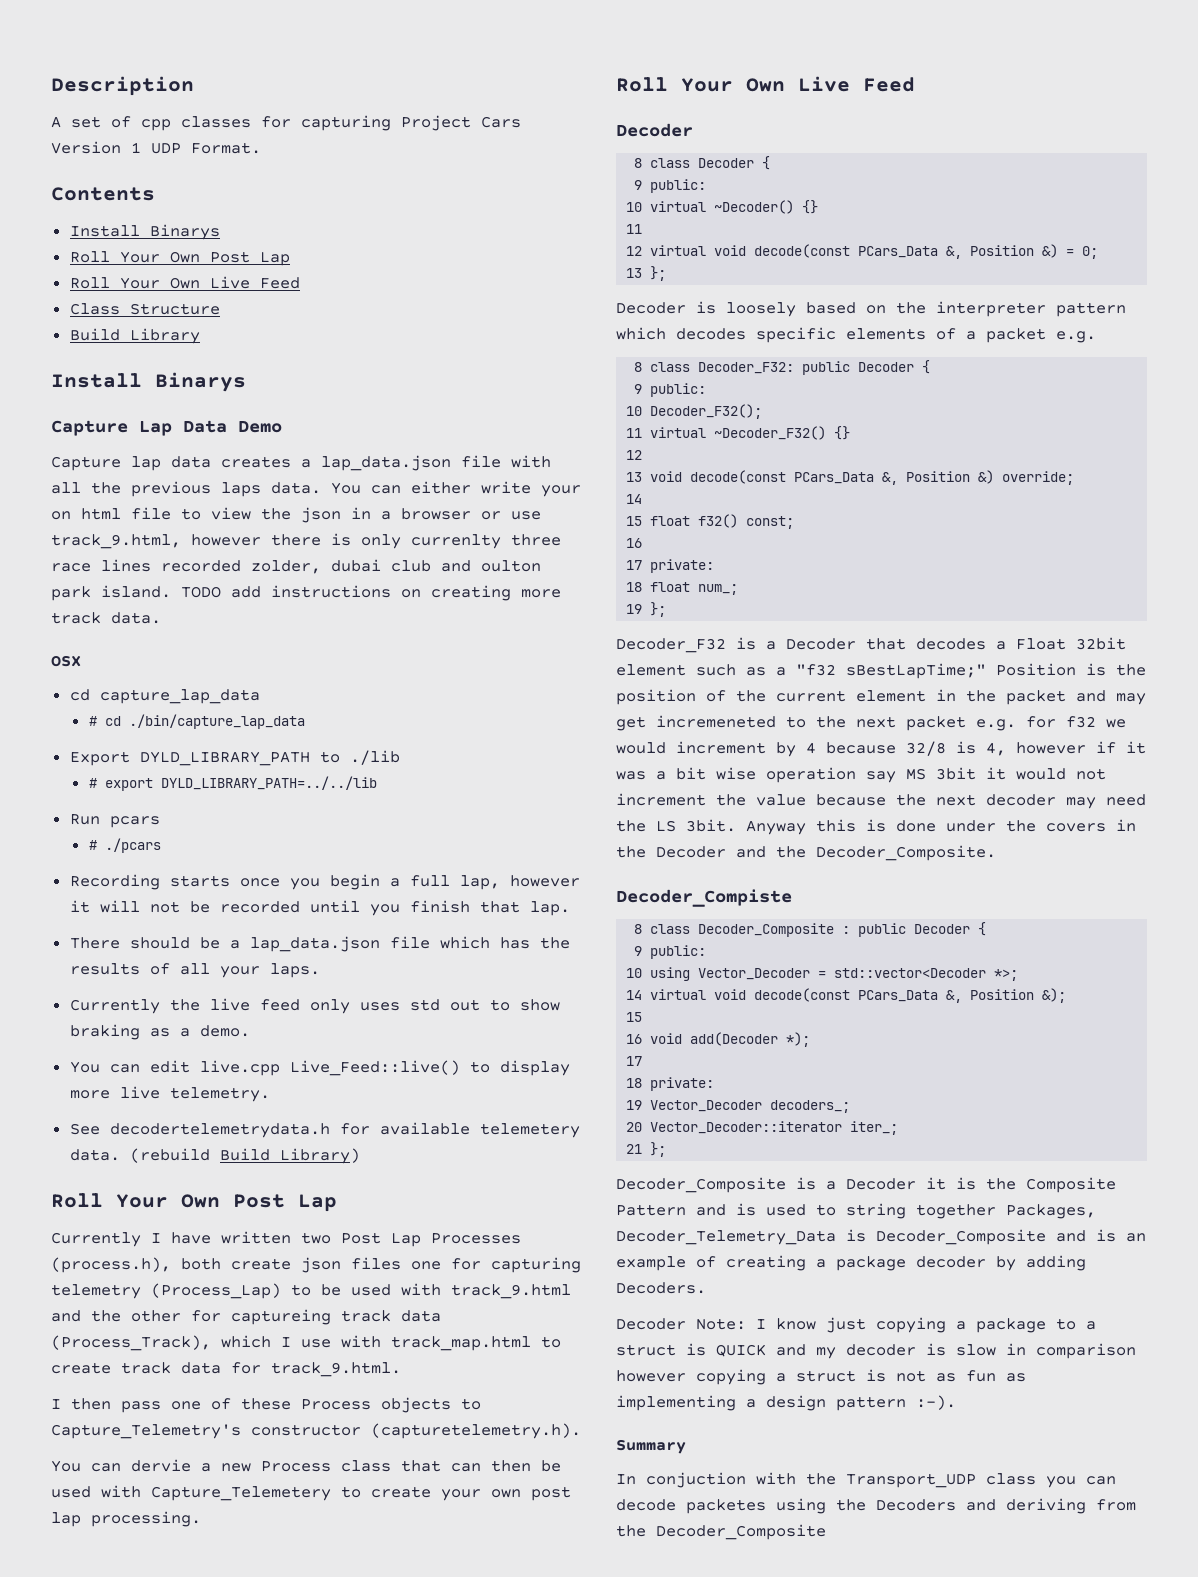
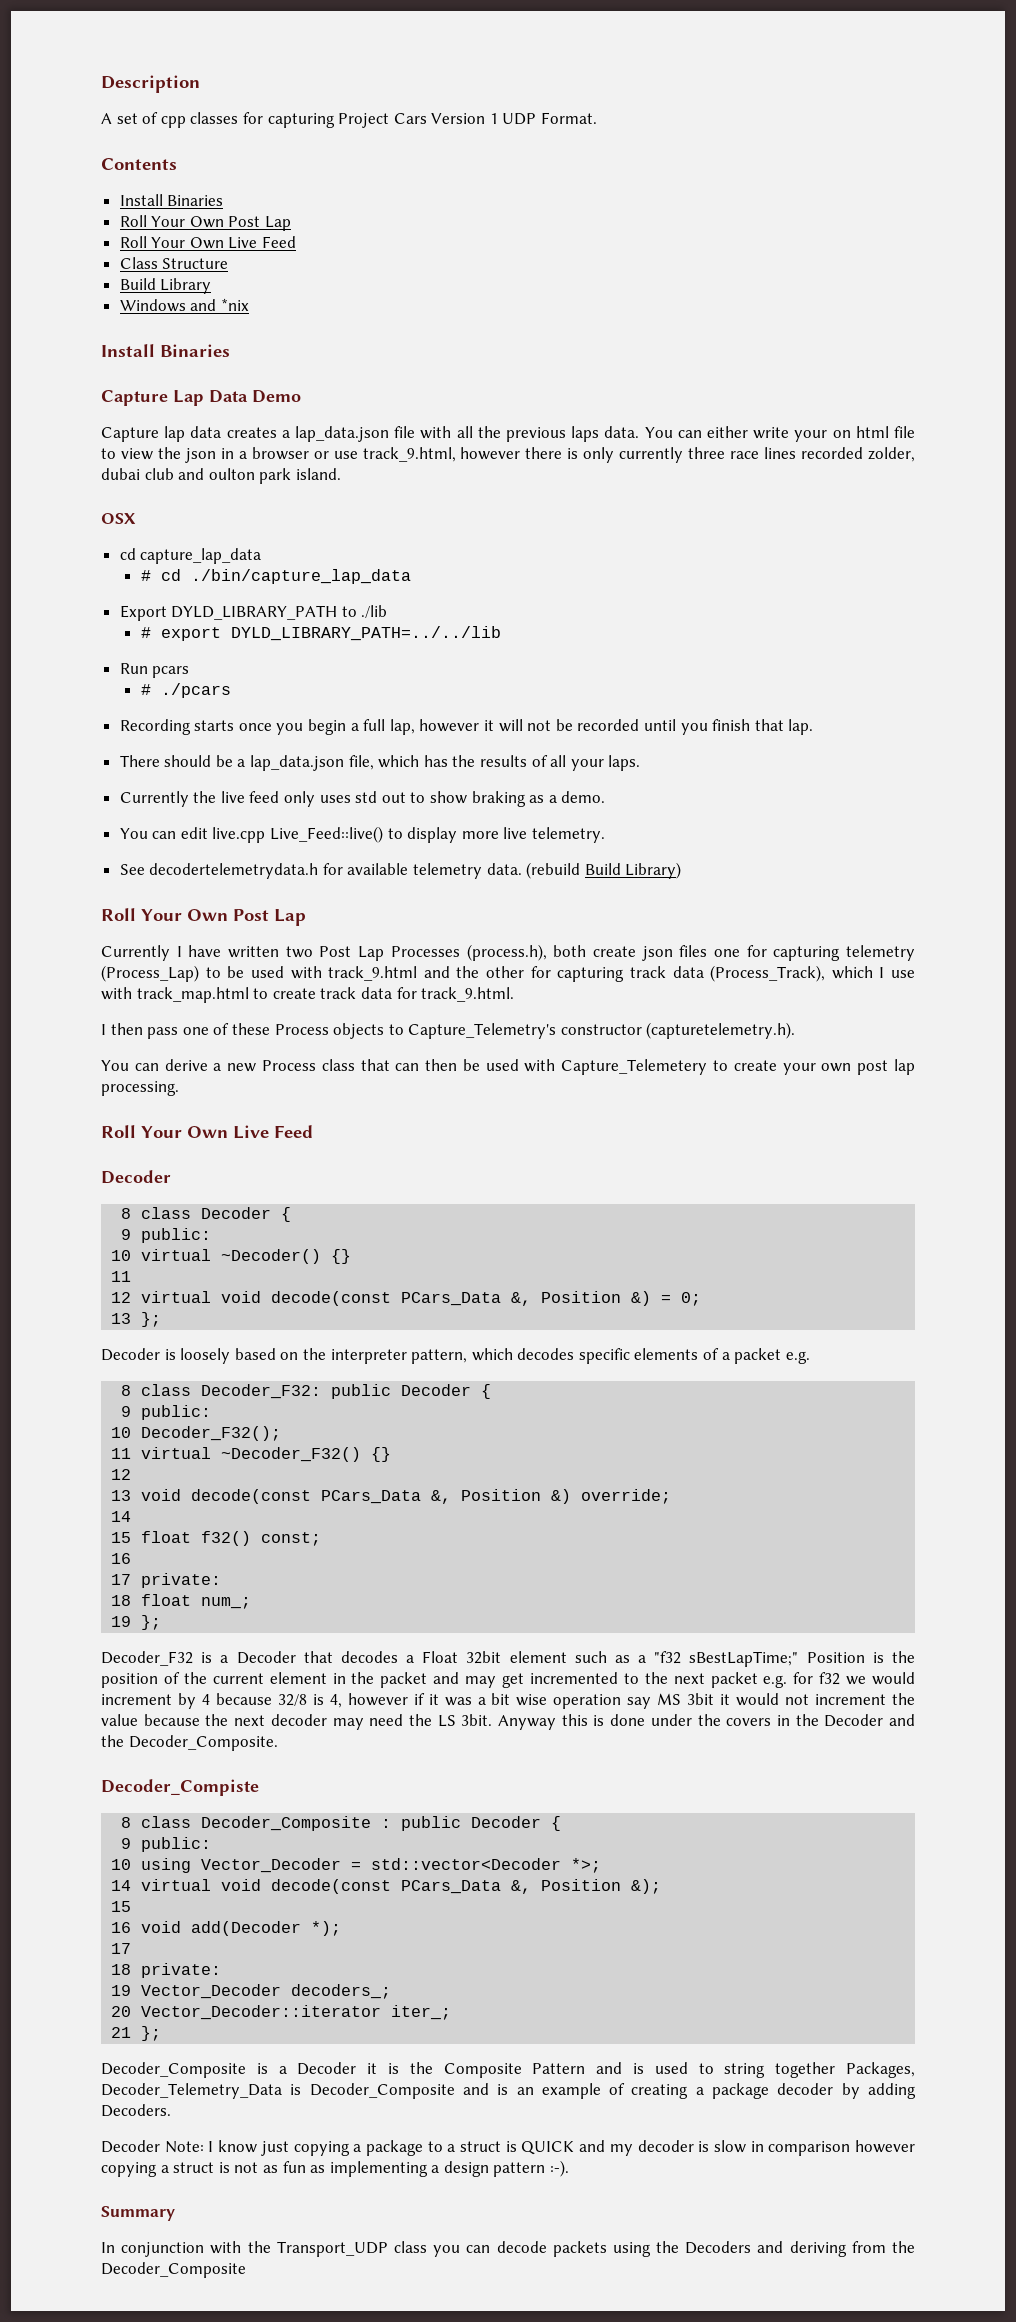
  Contents
- Install Binarys
+ Install Binaries
  Build Library
- Install Binarys
+ Windows and *nix
+ Install Binaries
- You can either write your on html file to view the json in a browser or use track_9.html, however there is only currenlty three race lines recorded zolder, dubai club and oulton park island. TODO add instructions on creating more track data.
+ You can either write your on html file to view the json in a browser or use track_9.html, however there is only currently three race lines recorded zolder, dubai club and oulton park island.
- There should be a lap_data.json file which has the results of all your laps.
+ There should be a lap_data.json file, which has the results of all your laps.
- See decodertelemetrydata.h for available telemetery data.
+ See decodertelemetrydata.h for available telemetry data.
- Currently I have written two Post Lap Processes (process.h), both create json files one for capturing telemetry (Process_Lap) to be used with track_9.html and the other for captureing track data (Process_Track), which I use with track_map.html to create track data for track_9.html.
+ Currently I have written two Post Lap Processes (process.h), both create json files one for capturing telemetry (Process_Lap) to be used with track_9.html and the other for capturing track data (Process_Track), which I use with track_map.html to create track data for track_9.html.
- You can dervie a new Process class that can then be used with Capture_Telemetery to create your own post lap processing.
+ You can derive a new Process class that can then be used with Capture_Telemetery to create your own post lap processing.
- Decoder is loosely based on the interpreter pattern which decodes specific elements of a packet e.g.
+ Decoder is loosely based on the interpreter pattern, which decodes specific elements of a packet e.g.
- Position is the position of the current element in the packet and may get incremeneted to the next packet e.g. for f32 we would increment by 4 because 32/8 is 4, however if it was a bit wise operation say MS 3bit it would not increment the value because the next decoder may need the LS 3bit.
+ Position is the position of the current element in the packet and may get incremented to the next packet e.g. for f32 we would increment by 4 because 32/8 is 4, however if it was a bit wise operation say MS 3bit it would not increment the value because the next decoder may need the LS 3bit.
- In conjuction with the Transport_UDP class you can decode packetes using the Decoders and deriving from the Decoder_Composite
+ In conjunction with the Transport_UDP class you can decode packets using the Decoders and deriving from the Decoder_Composite

